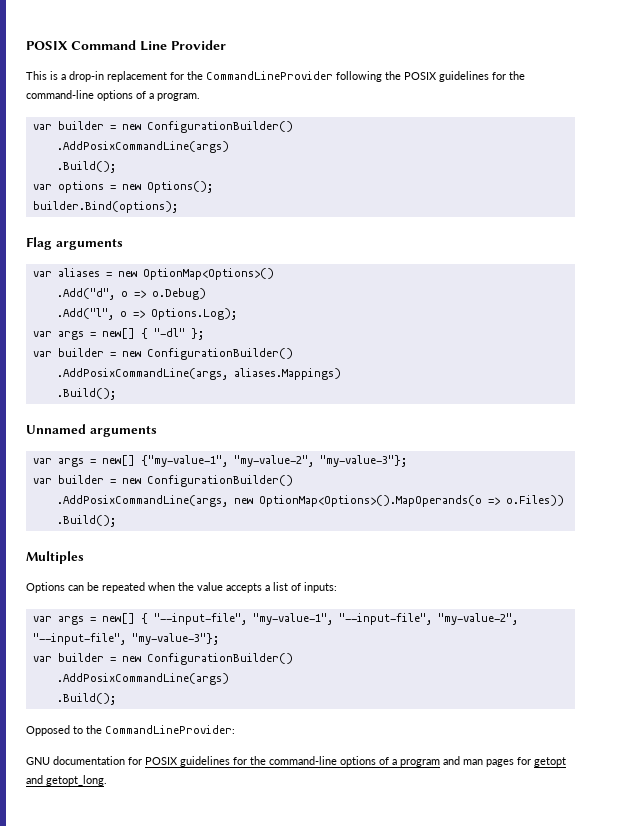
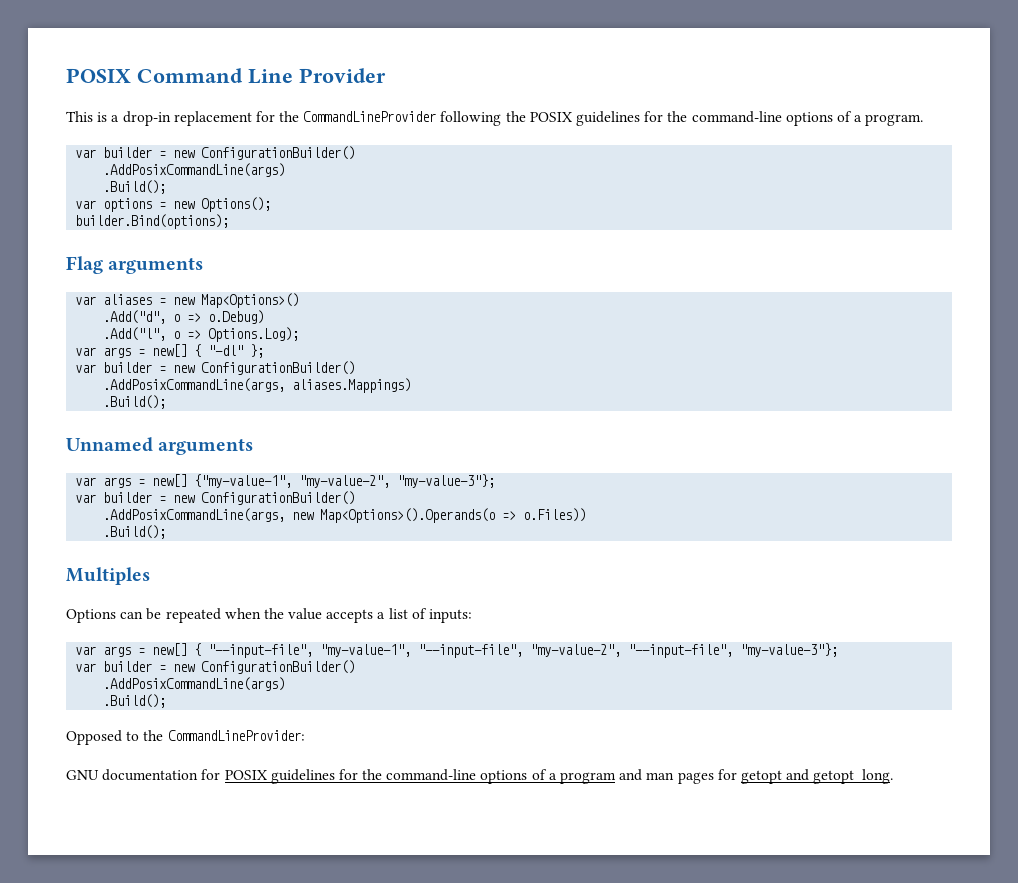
- var aliases = new OptionMap<Options>()
+ var aliases = new Map<Options>()
- .AddPosixCommandLine(args, new OptionMap<Options>().MapOperands(o => o.Files))
+ .AddPosixCommandLine(args, new Map<Options>().Operands(o => o.Files))

